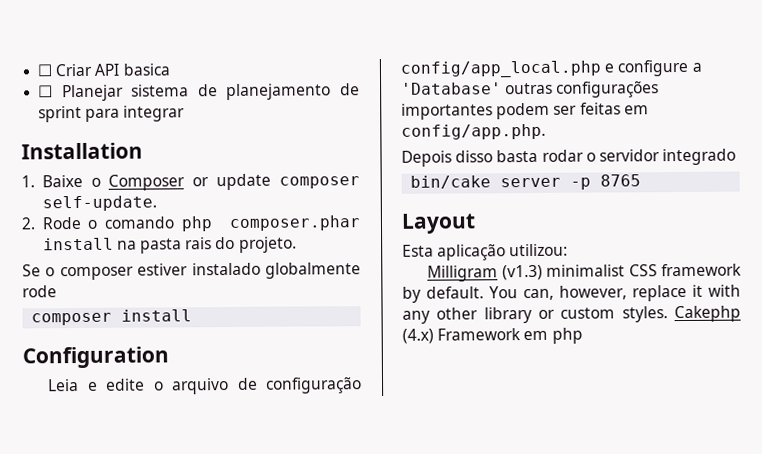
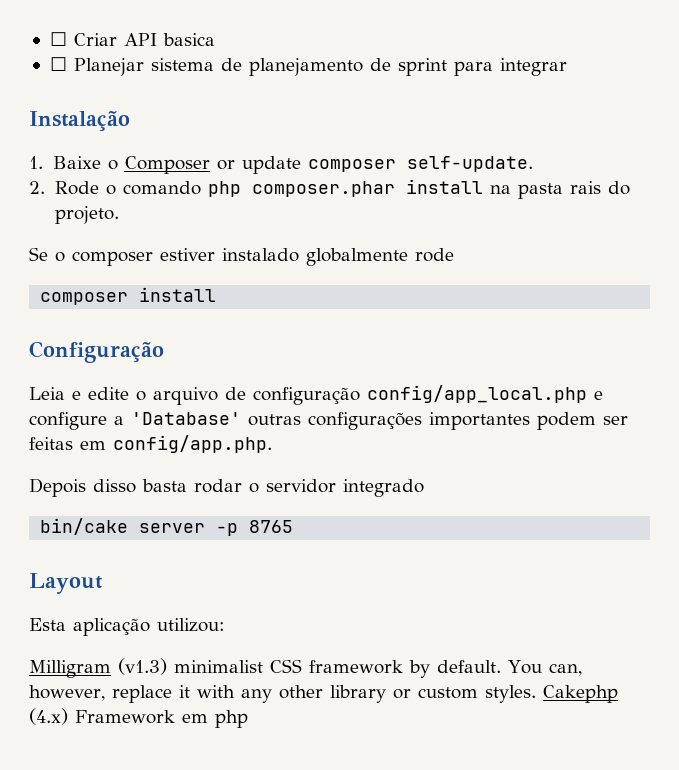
- Installation
+ Instalação
- Configuration
+ Configuração

